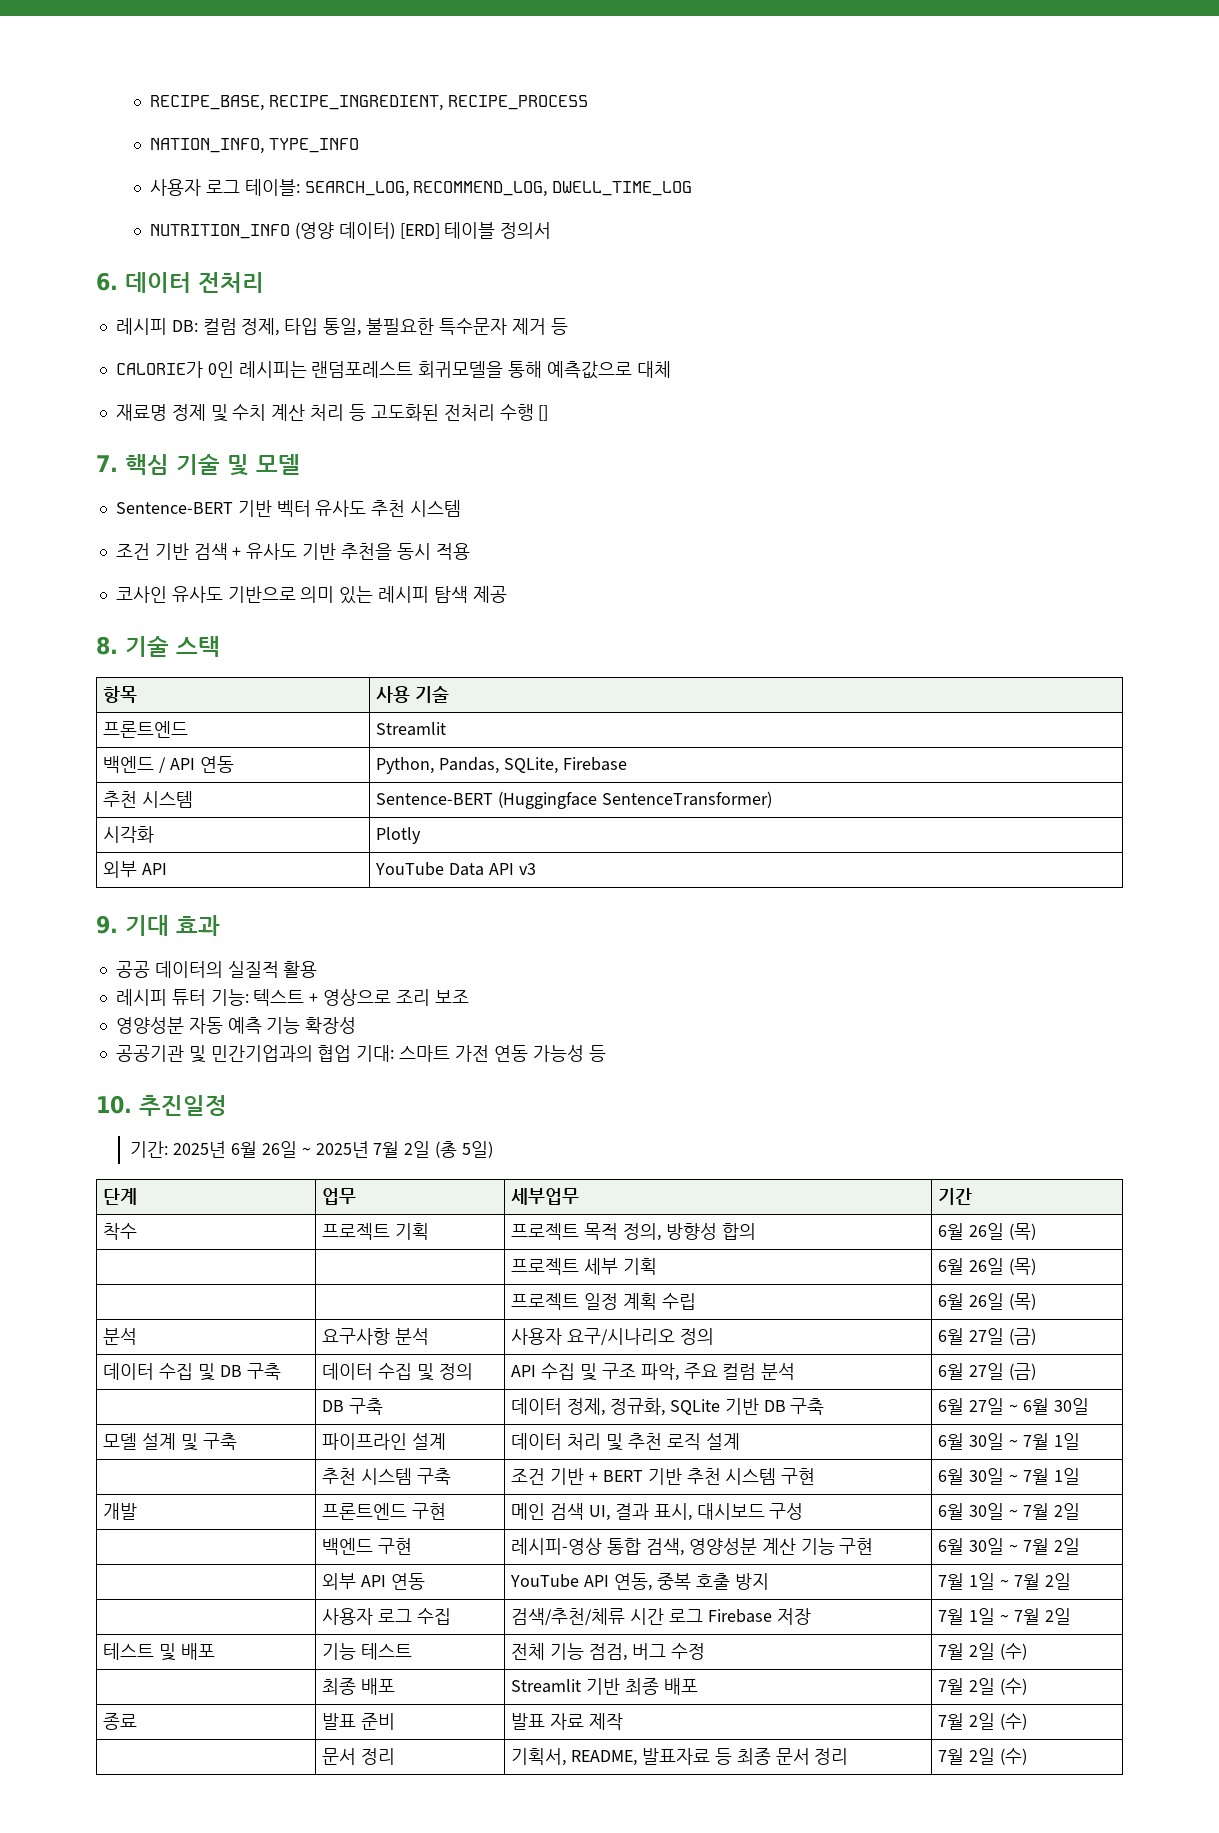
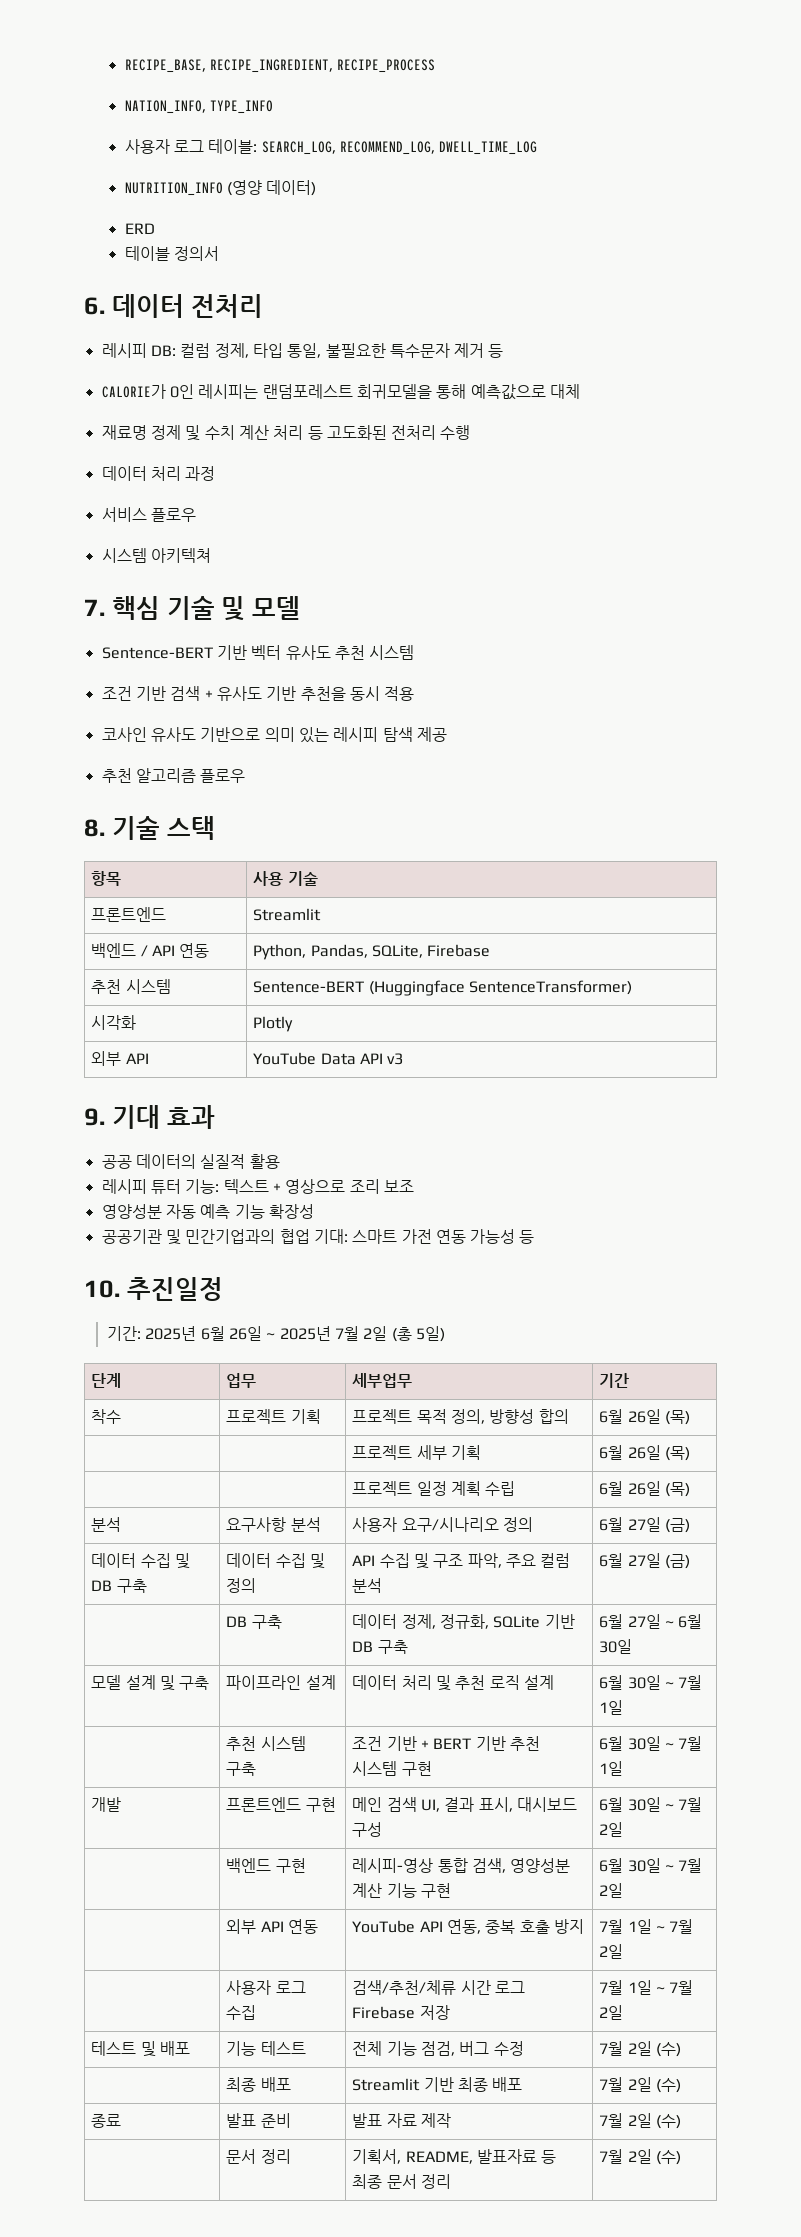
- NUTRITION_INFO (영양 데이터) [ERD] 테이블 정의서
+ NUTRITION_INFO (영양 데이터)
+ ERD
+ 테이블 정의서
- 재료명 정제 및 수치 계산 처리 등 고도화된 전처리 수행 []
+ 재료명 정제 및 수치 계산 처리 등 고도화된 전처리 수행
+ 데이터 처리 과정
+ 서비스 플로우
+ 시스템 아키텍쳐
+ 추천 알고리즘 플로우

